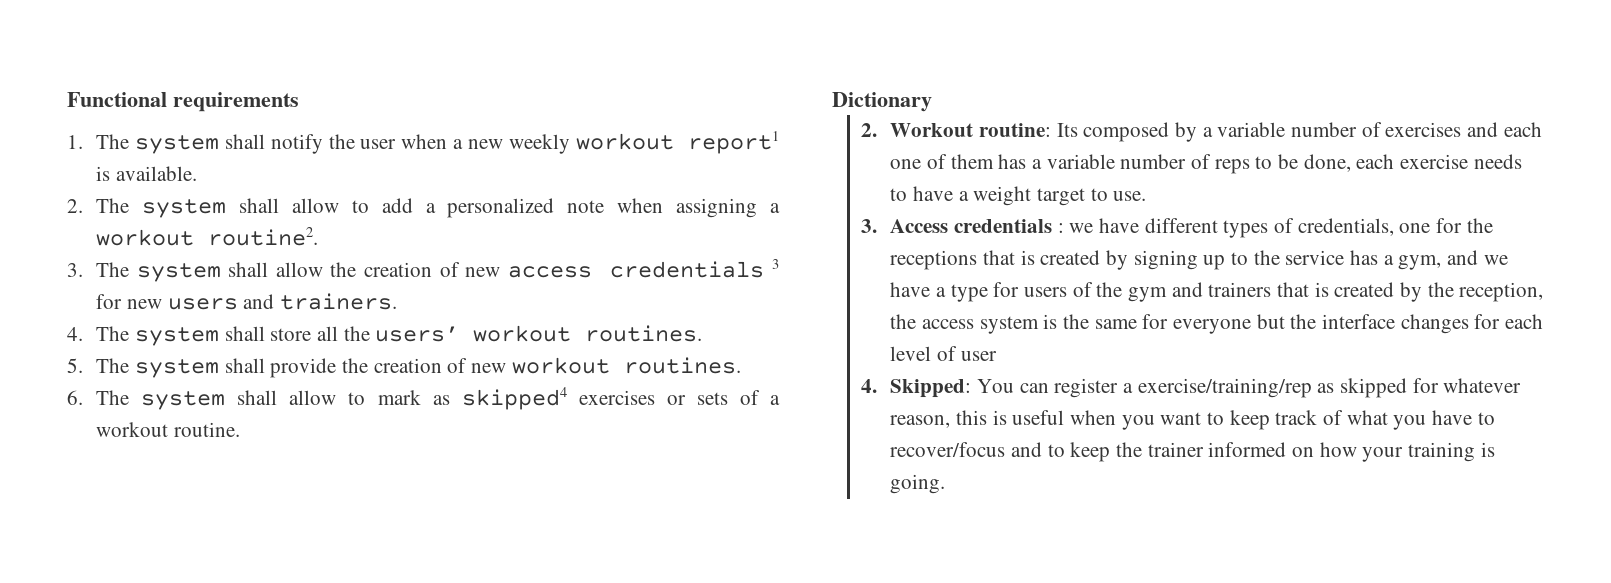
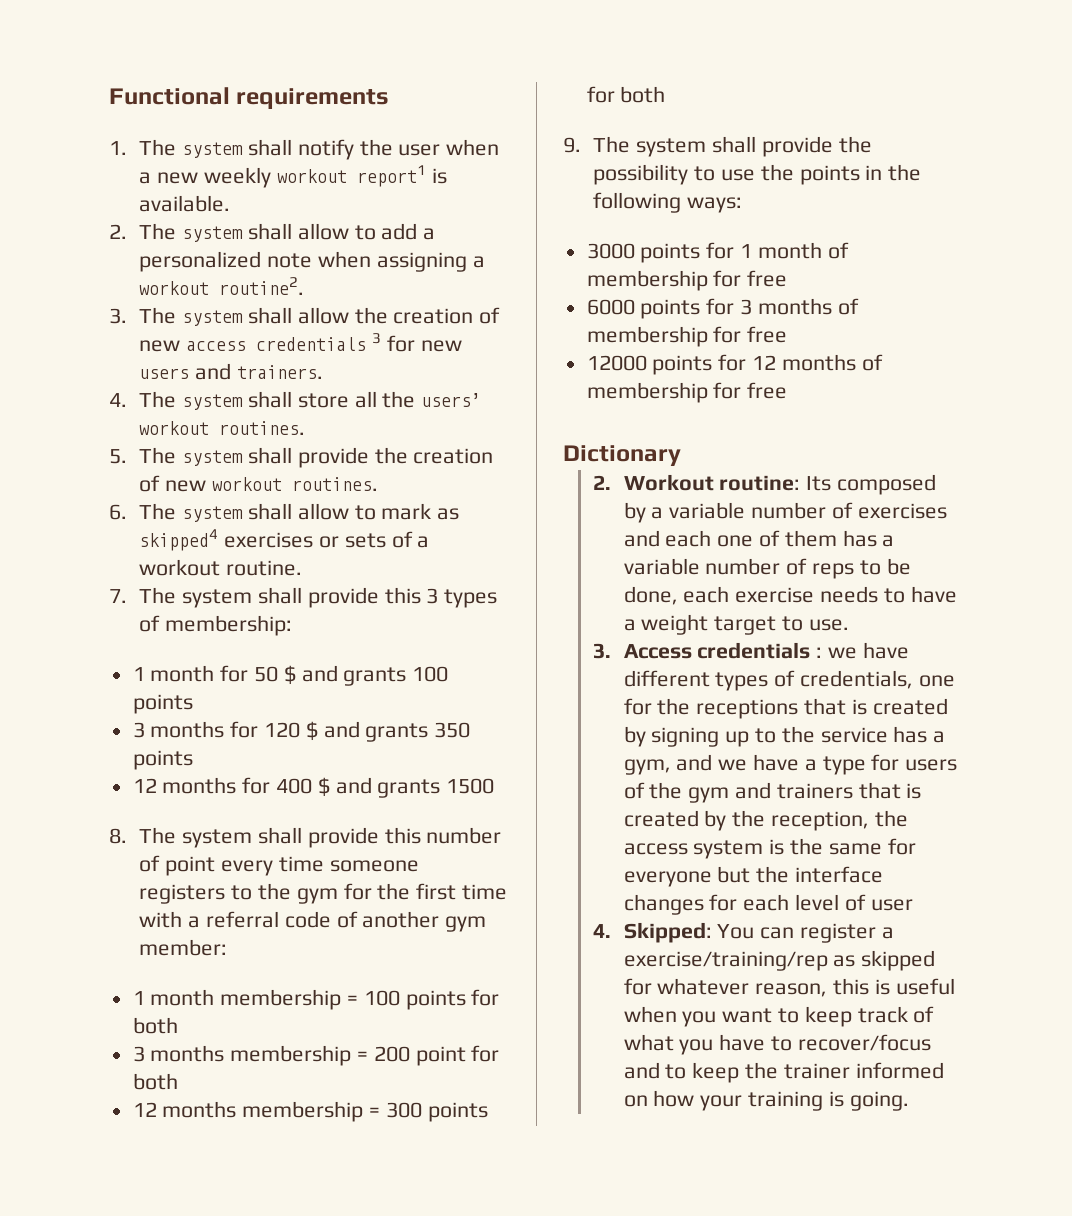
+ 7. The system shall provide this 3 types of membership:
+ 1 month for 50 $ and grants 100 points
+ 3 months for 120 $ and grants 350 points
+ 12 months for 400 $ and grants 1500
+ 8. The system shall provide this number of point every time someone registers to the gym for the first time with a referral code of another gym member:
+ 1 month membership = 100 points for both
+ 3 months membership = 200 point for both
+ 12 months membership = 300 points for both
+ 9. The system shall provide the possibility to use the points in the following ways:
+ 3000 points for 1 month of membership for free
+ 6000 points for 3 months of membership for free
+ 12000 points for 12 months of membership for free

